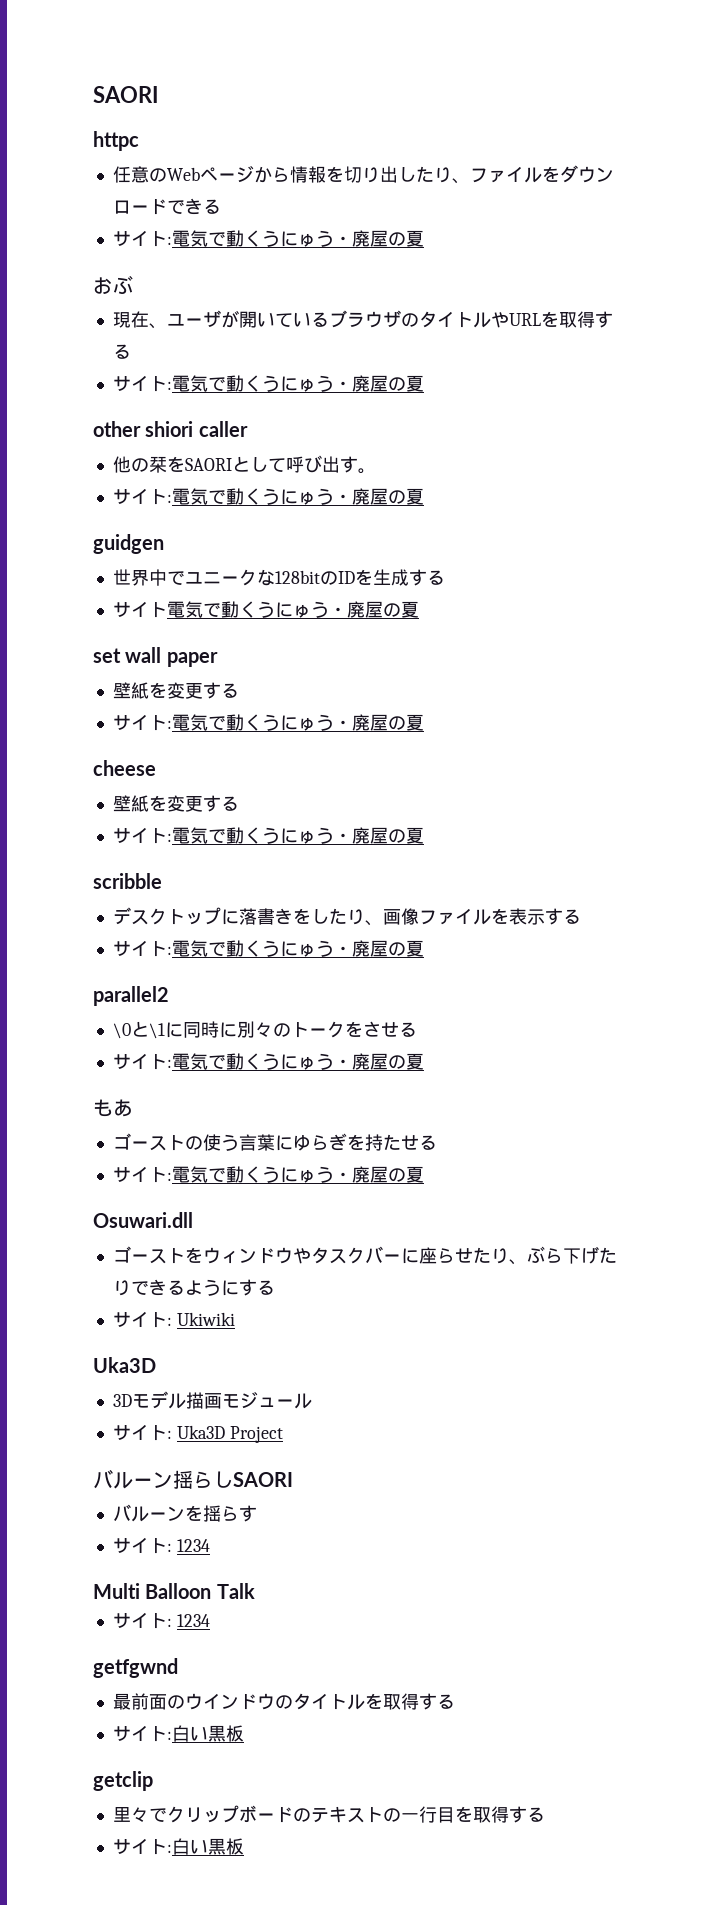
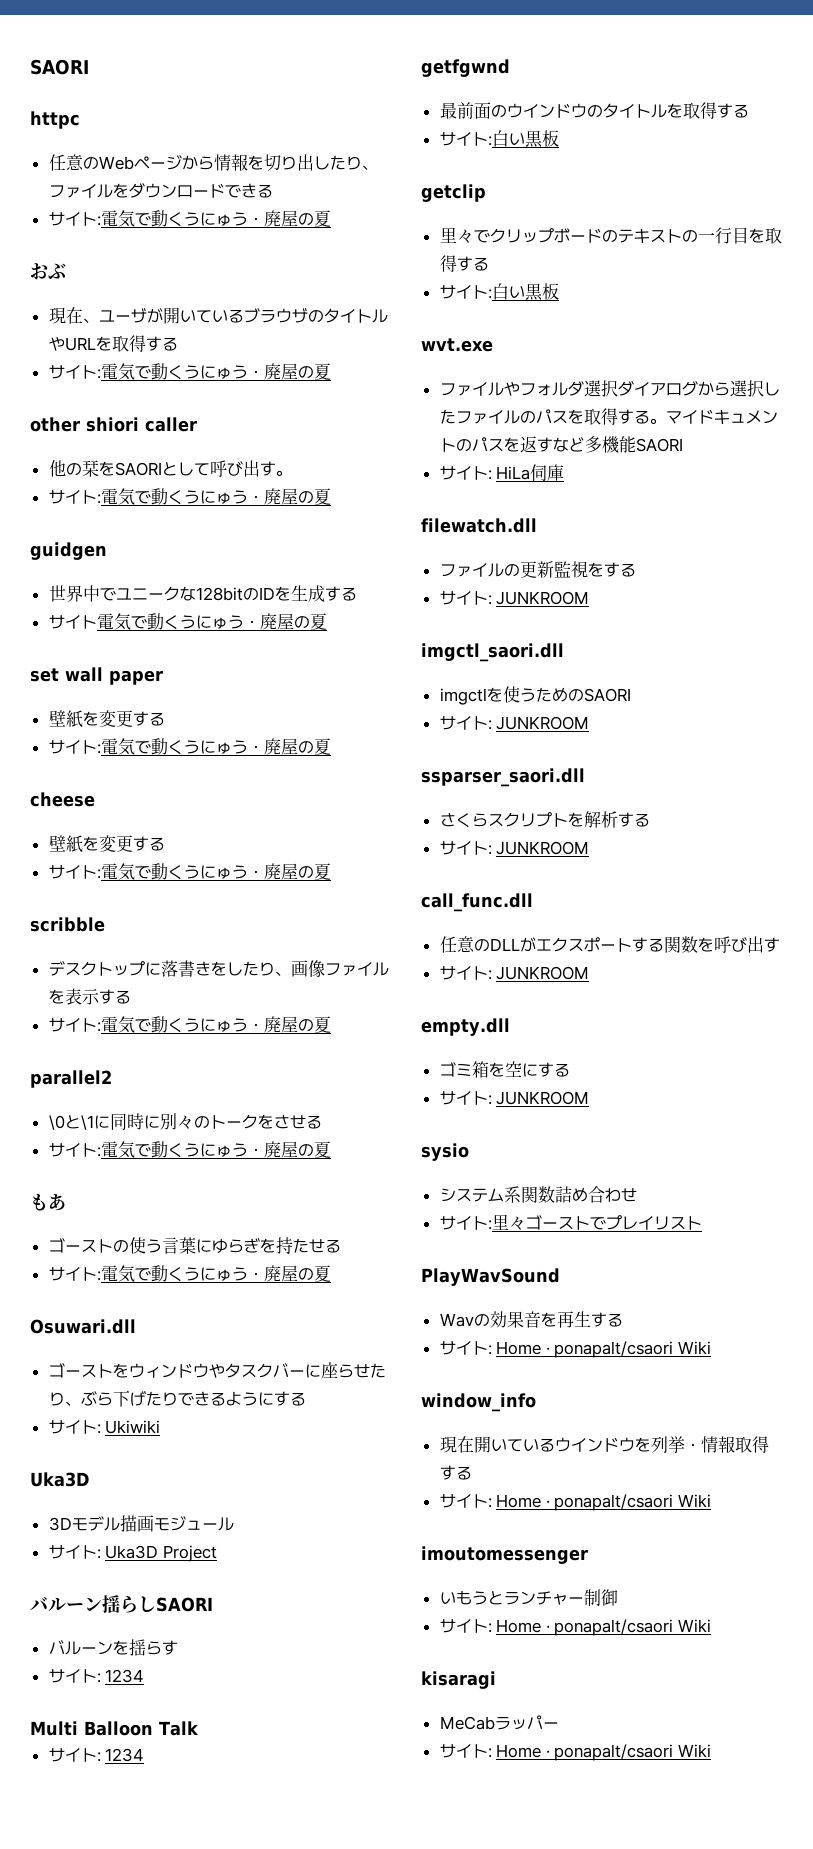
+ wvt.exe
+ ファイルやフォルダ選択ダイアログから選択したファイルのパスを取得する。マイドキュメントのパスを返すなど多機能SAORI
+ サイト: HiLa伺庫
+ filewatch.dll
+ ファイルの更新監視をする
+ サイト: JUNKROOM
+ imgctl_saori.dll
+ imgctlを使うためのSAORI
+ サイト: JUNKROOM
+ ssparser_saori.dll
+ さくらスクリプトを解析する
+ サイト: JUNKROOM
+ call_func.dll
+ 任意のDLLがエクスポートする関数を呼び出す
+ サイト: JUNKROOM
+ empty.dll
+ ゴミ箱を空にする
+ サイト: JUNKROOM
+ sysio
+ システム系関数詰め合わせ
+ サイト:里々ゴーストでプレイリスト
+ PlayWavSound
+ Wavの効果音を再生する
+ サイト: Home · ponapalt/csaori Wiki
+ window_info
+ 現在開いているウインドウを列挙・情報取得する
+ サイト: Home · ponapalt/csaori Wiki
+ imoutomessenger
+ いもうとランチャー制御
+ サイト: Home · ponapalt/csaori Wiki
+ kisaragi
+ MeCabラッパー
+ サイト: Home · ponapalt/csaori Wiki

